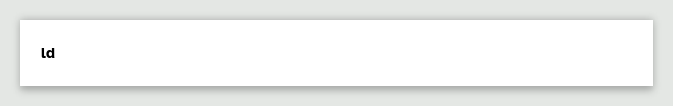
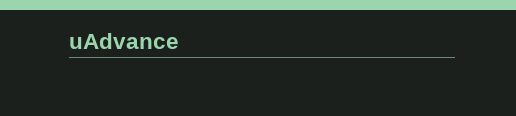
- ld
+ uAdvance

